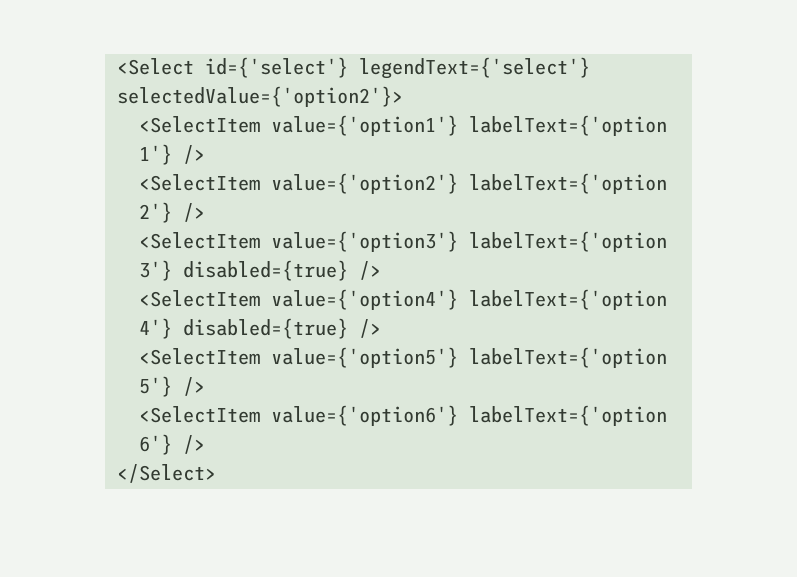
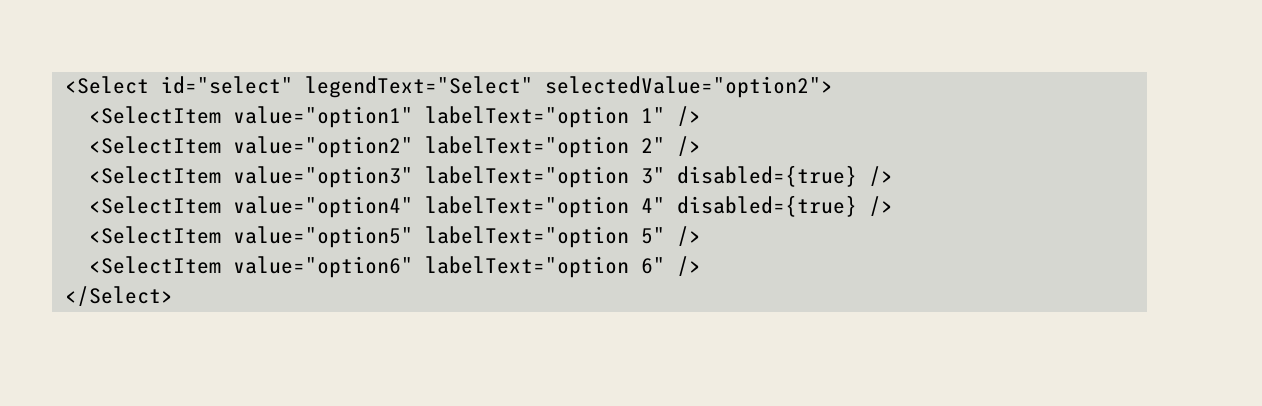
- <Select id={'select'} legendText={'select'} selectedValue={'option2'}>
- <SelectItem value={'option1'} labelText={'option 1'} />
- <SelectItem value={'option2'} labelText={'option 2'} />
- <SelectItem value={'option3'} labelText={'option 3'} disabled={true} />
- <SelectItem value={'option4'} labelText={'option 4'} disabled={true} />
- <SelectItem value={'option5'} labelText={'option 5'} />
- <SelectItem value={'option6'} labelText={'option 6'} />
+ <Select id="select" legendText="Select" selectedValue="option2">
+ <SelectItem value="option1" labelText="option 1" />
+ <SelectItem value="option2" labelText="option 2" />
+ <SelectItem value="option3" labelText="option 3" disabled={true} />
+ <SelectItem value="option4" labelText="option 4" disabled={true} />
+ <SelectItem value="option5" labelText="option 5" />
+ <SelectItem value="option6" labelText="option 6" />

